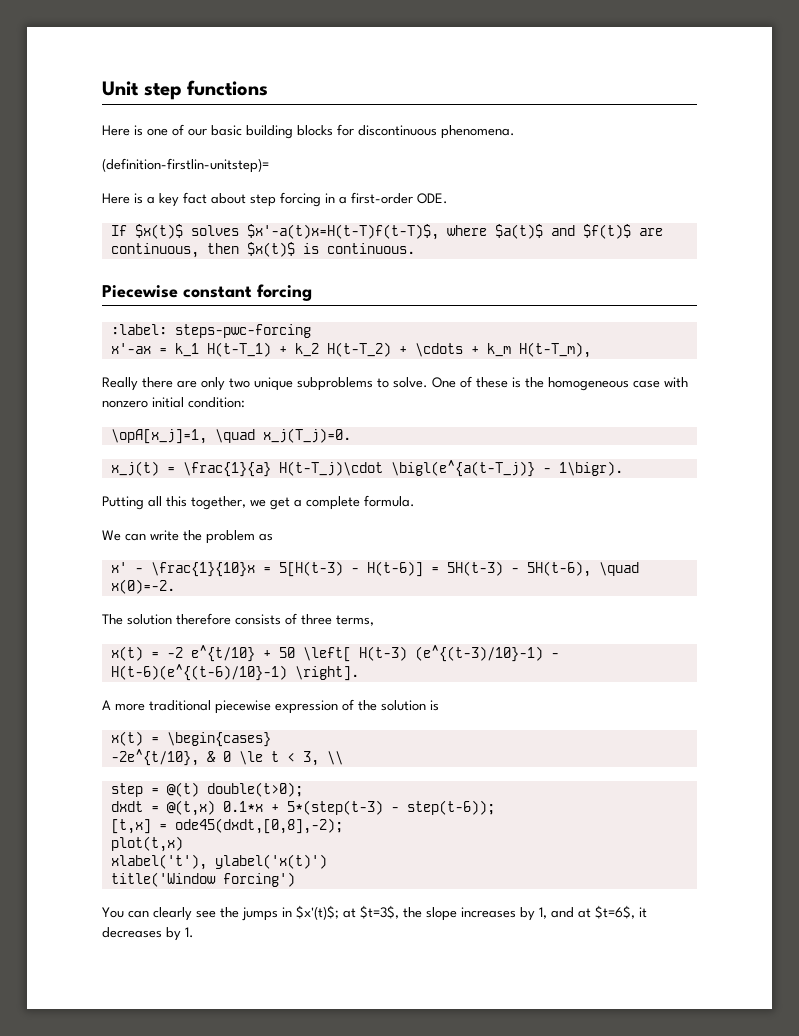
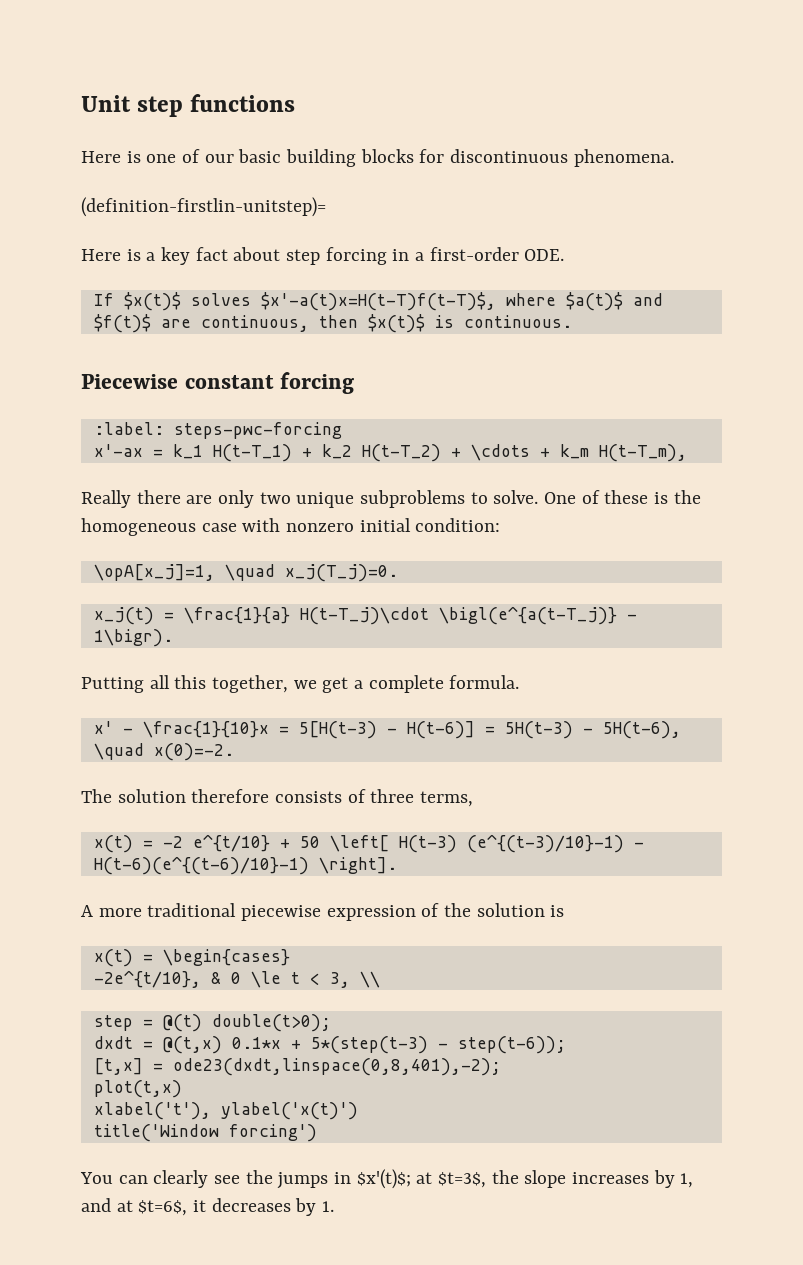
- We can write the problem as
- [t,x] = ode45(dxdt,[0,8],-2);
+ [t,x] = ode23(dxdt,linspace(0,8,401),-2);

